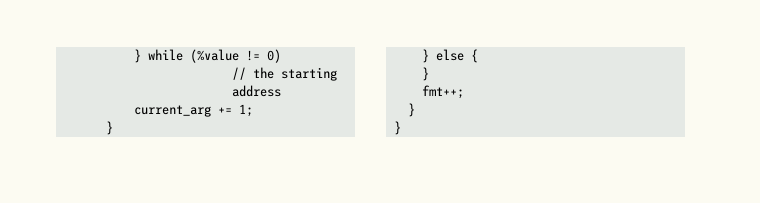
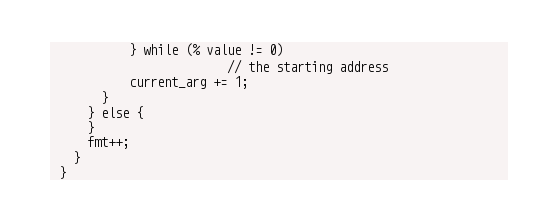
- } while (%value != 0)
+ } while (% value != 0)

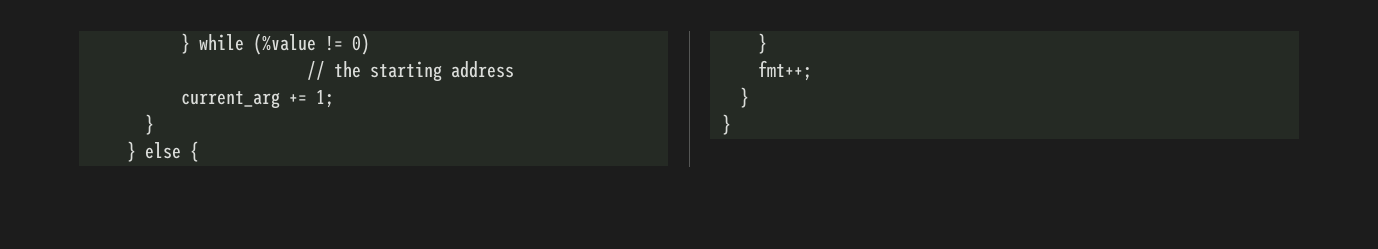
- } while (% value != 0)
+ } while (%value != 0)

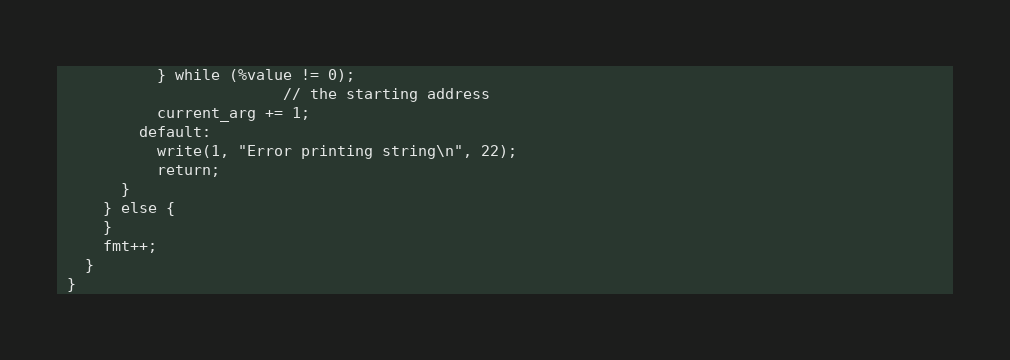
- } while (%value != 0)
+ } while (%value != 0);
+ default:
+ write(1, "Error printing string\n", 22);
+ return;

